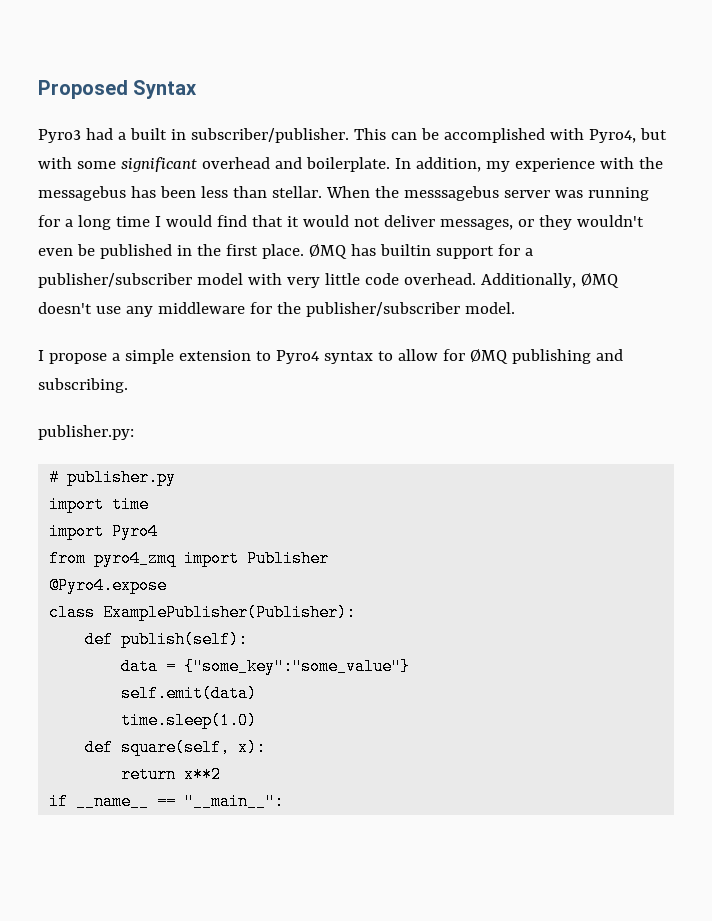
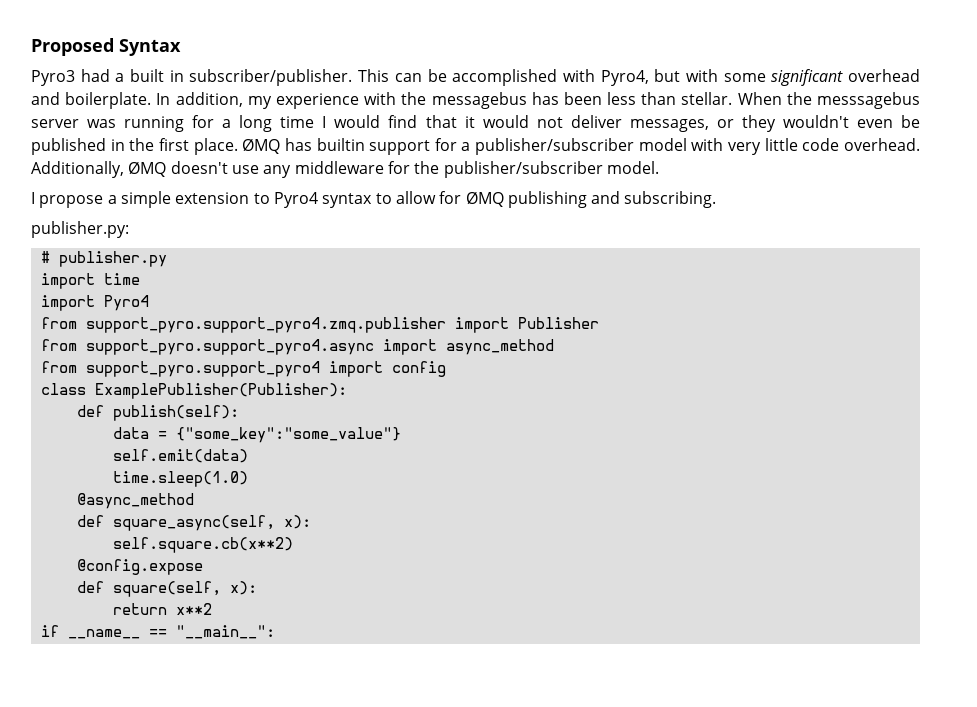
- from pyro4_zmq import Publisher
+ from support_pyro.support_pyro4.zmq.publisher import Publisher
- @Pyro4.expose
+ from support_pyro.support_pyro4.async import async_method
+ from support_pyro.support_pyro4 import config
+ @async_method
+ def square_async(self, x):
+ self.square.cb(x**2)
+ @config.expose

